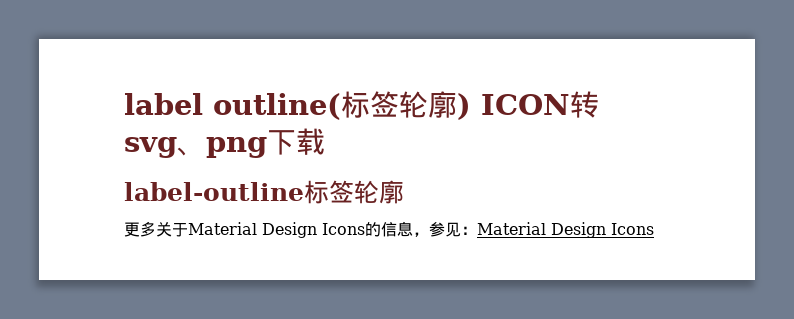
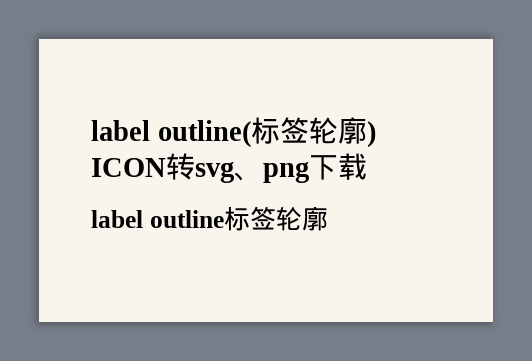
- label-outline标签轮廓
- 更多关于Material Design Icons的信息，参见：Material Design Icons
+ label outline标签轮廓

